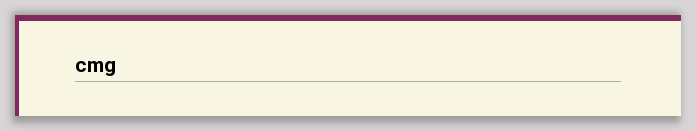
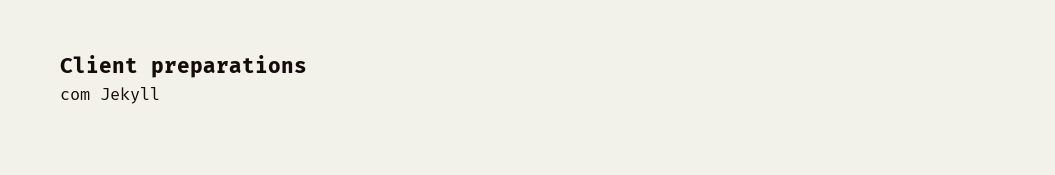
- cmg
+ Client preparations
+ com Jekyll

